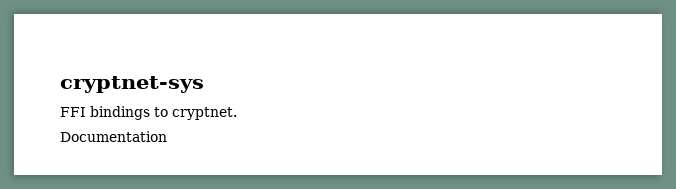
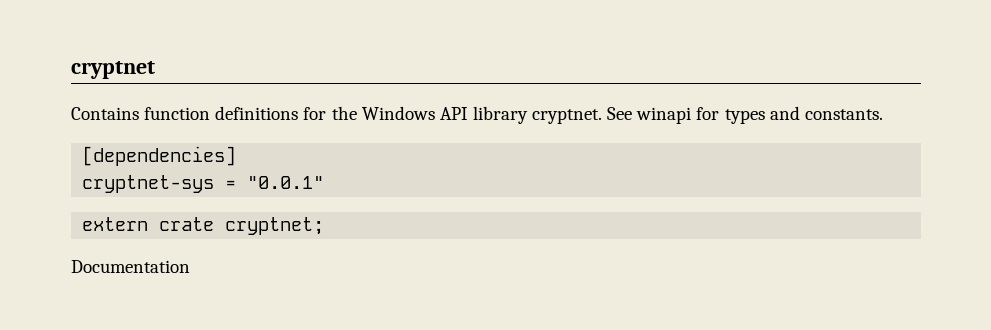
- cryptnet-sys
- FFI bindings to cryptnet.
+ cryptnet
+ Contains function definitions for the Windows API library cryptnet. See winapi for types and constants.
+ [dependencies]
+ cryptnet-sys = "0.0.1"
+ extern crate cryptnet;

